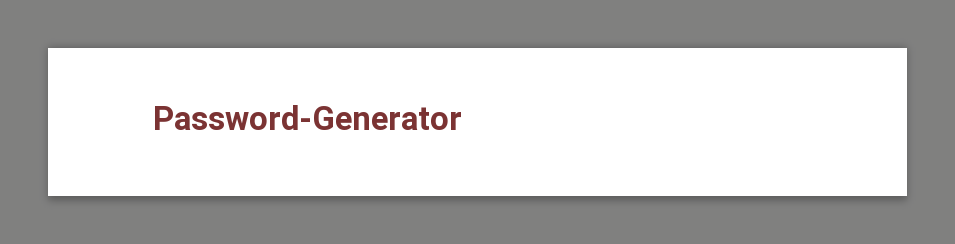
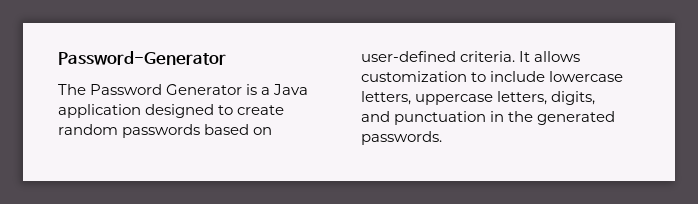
+ The Password Generator is a Java application designed to create random passwords based on user-defined criteria. It allows customization to include lowercase letters, uppercase letters, digits, and punctuation in the generated passwords.

